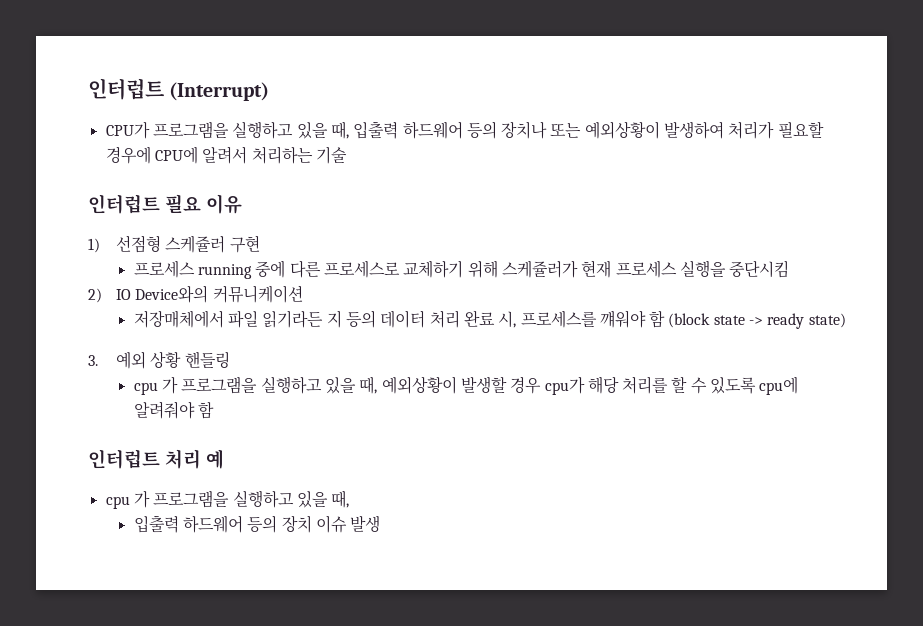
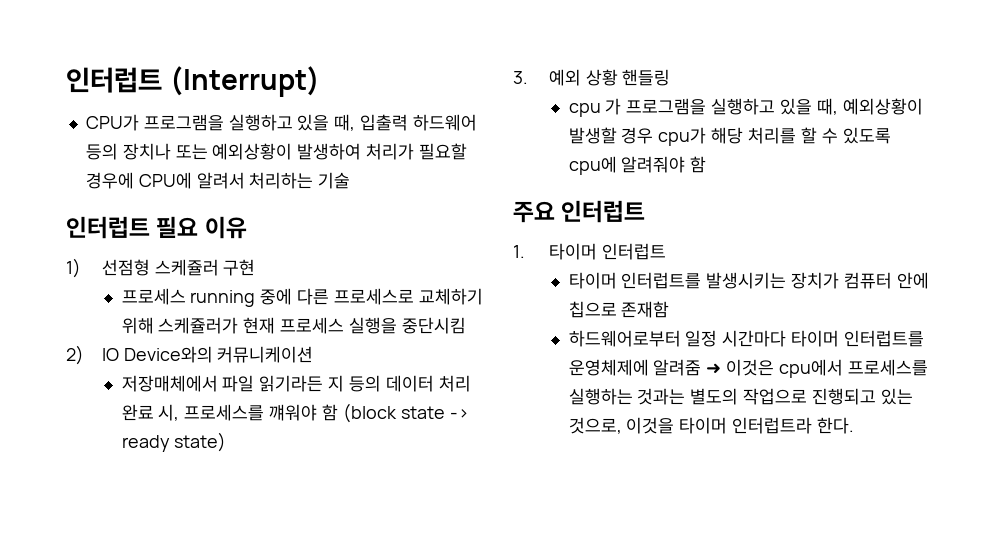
- 인터럽트 처리 예
- cpu 가 프로그램을 실행하고 있을 때,
- 입출력 하드웨어 등의 장치 이슈 발생
+ 주요 인터럽트
+ 1. 타이머 인터럽트
+ 타이머 인터럽트를 발생시키는 장치가 컴퓨터 안에 칩으로 존재함
+ 하드웨어로부터 일정 시간마다 타이머 인터럽트를 운영체제에 알려줌 ➜ 이것은 cpu에서 프로세스를 실행하는 것과는 별도의 작업으로 진행되고 있는 것으로, 이것을 타이머 인터럽트라 한다.

